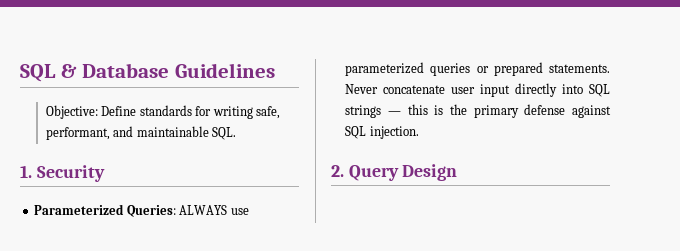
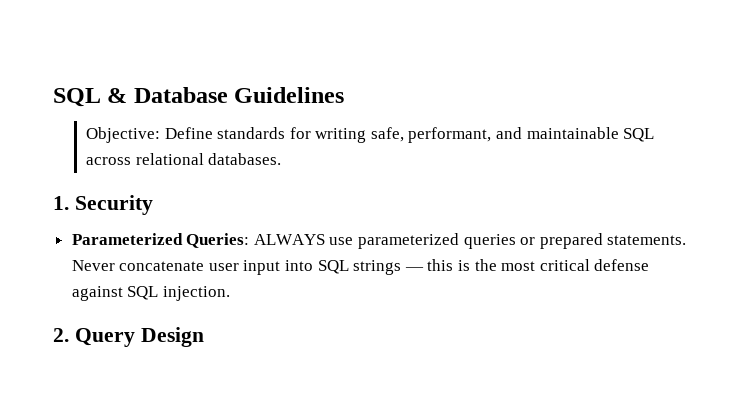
- Objective: Define standards for writing safe, performant, and maintainable SQL.
+ Objective: Define standards for writing safe, performant, and maintainable SQL across relational databases.
- Never concatenate user input directly into SQL strings — this is the primary defense against SQL injection.
+ Never concatenate user input into SQL strings — this is the most critical defense against SQL injection.

